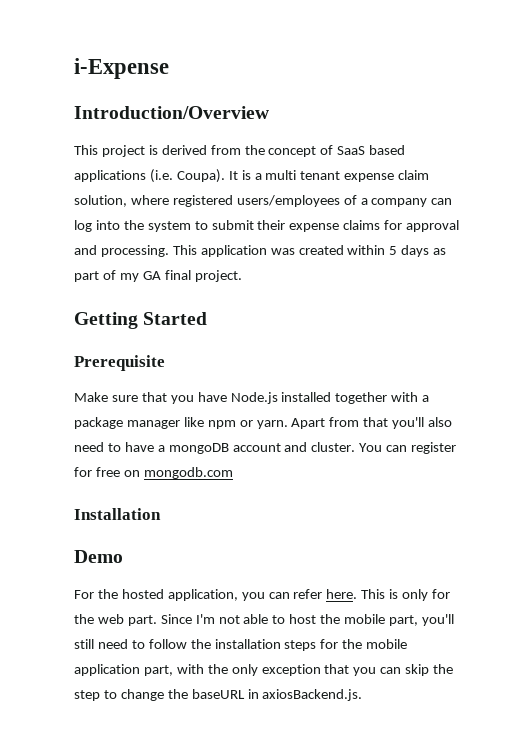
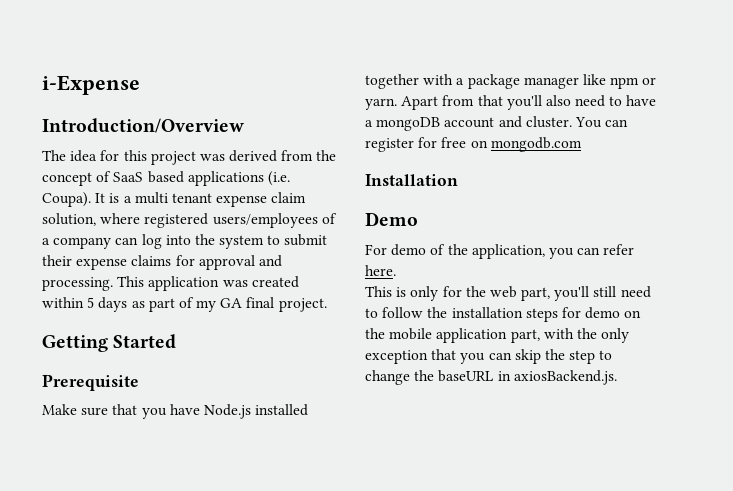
- This project is derived from the concept of SaaS based applications (i.e. Coupa).
+ The idea for this project was derived from the concept of SaaS based applications (i.e. Coupa).
- For the hosted application, you can refer here. This is only for the web part. Since I'm not able to host the mobile part, you'll still need to follow the installation steps for the mobile application part, with the only exception that you can skip the step to change the baseURL in axiosBackend.js.
+ For demo of the application, you can refer here.
+ This is only for the web part, you'll still need to follow the installation steps for demo on the mobile application part, with the only exception that you can skip the step to change the baseURL in axiosBackend.js.

